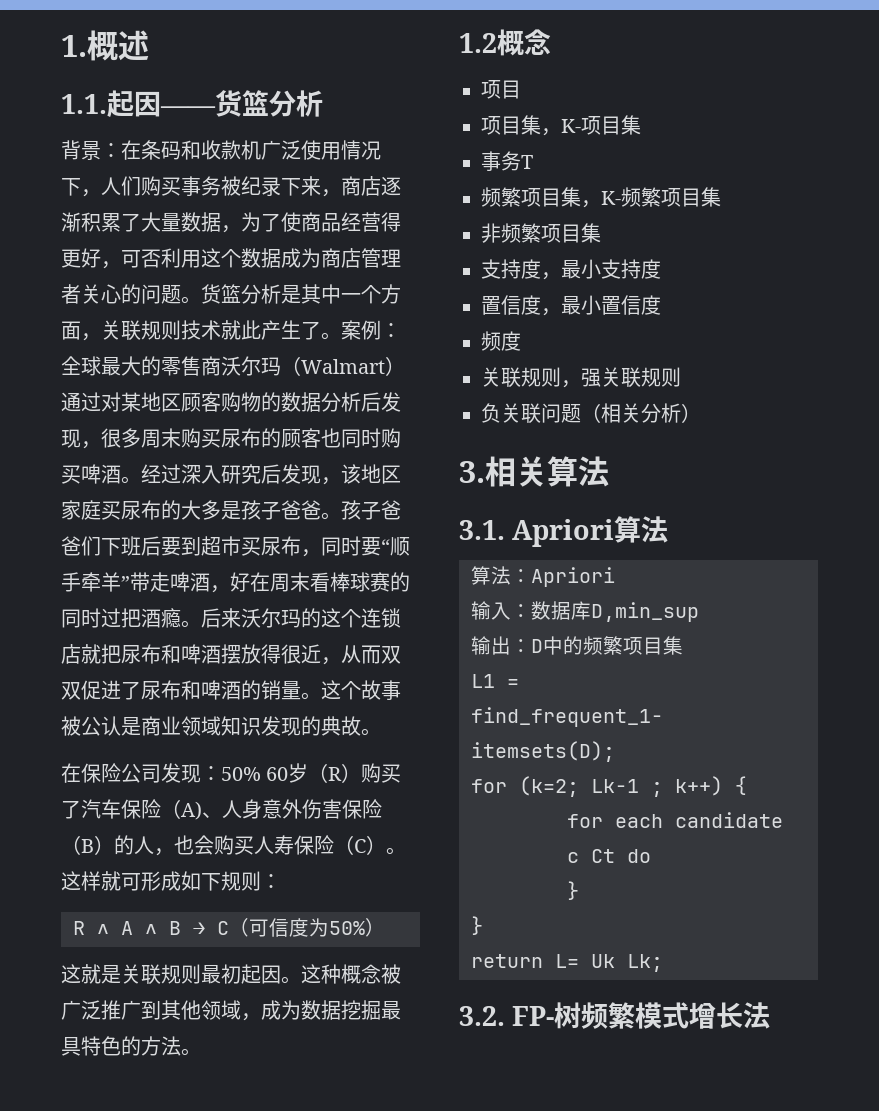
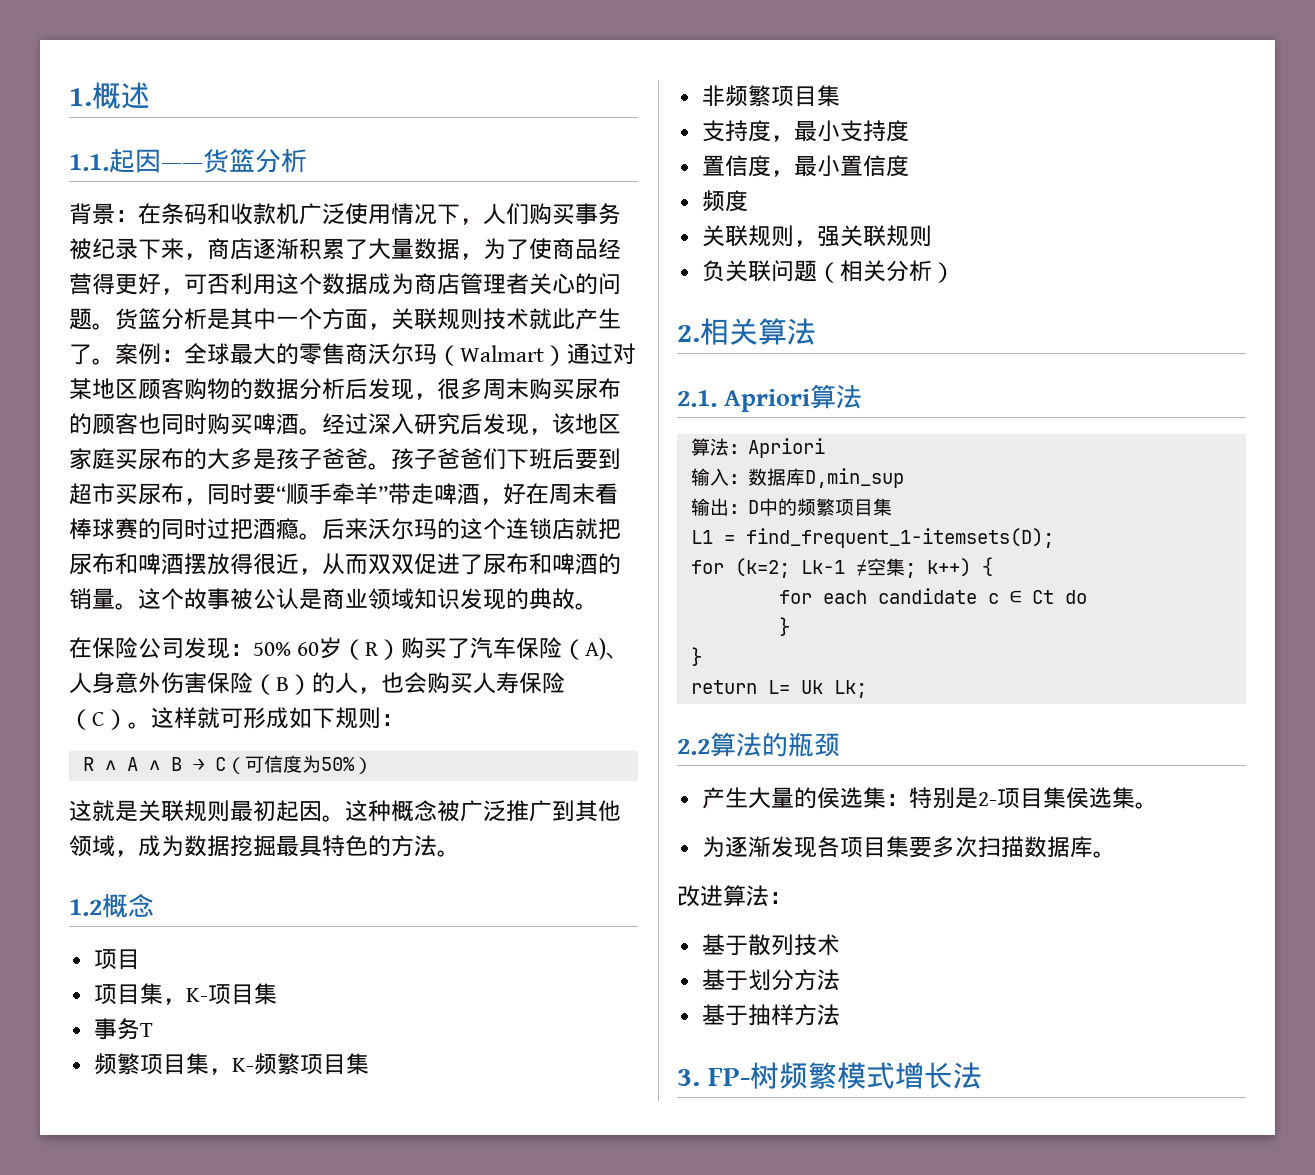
- 3.相关算法
+ 2.相关算法
- 3.1. Apriori算法
+ 2.1. Apriori算法
- for (k=2; Lk-1 ; k++) {
+ for (k=2; Lk-1 ≠空集; k++) {
- for each candidate c Ct do
+ for each candidate c ∈ Ct do
- 3.2. FP-树频繁模式增长法
+ 2.2算法的瓶颈
+ 产生大量的侯选集：特别是2-项目集侯选集。
+ 为逐渐发现各项目集要多次扫描数据库。
+ 改进算法：
+ 基于散列技术
+ 基于划分方法
+ 基于抽样方法
+ 3. FP-树频繁模式增长法

